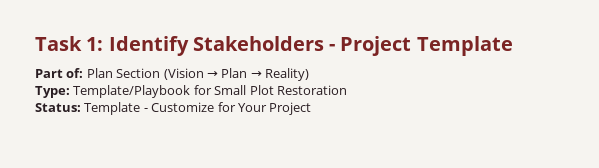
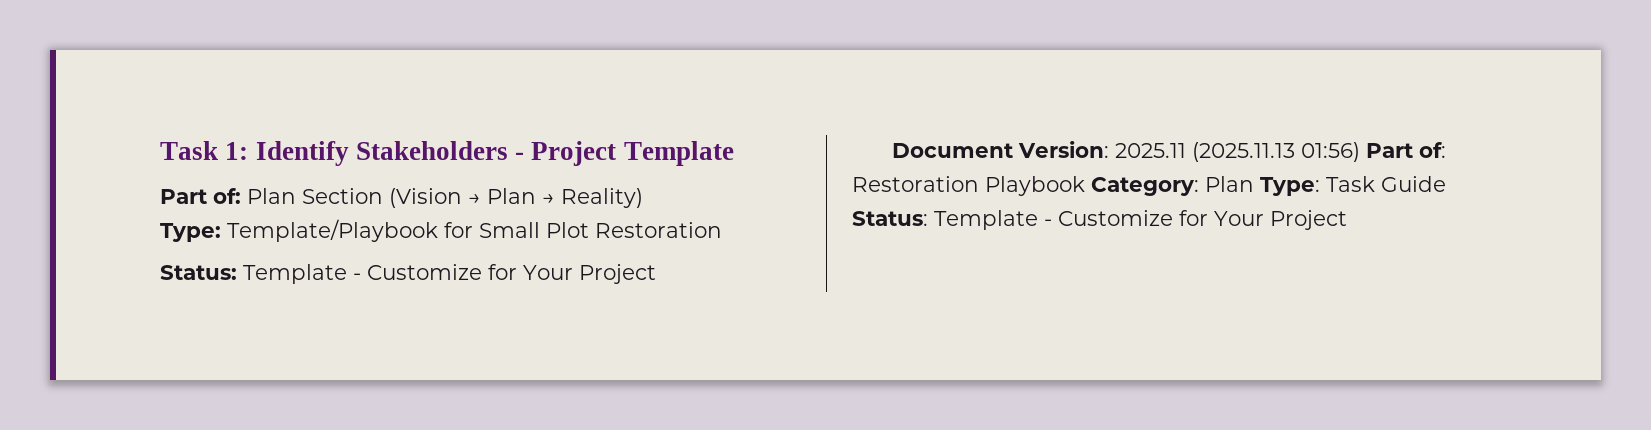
+ Document Version: 2025.11 (2025.11.13 01:56) Part of: Restoration Playbook Category: Plan Type: Task Guide Status: Template - Customize for Your Project

